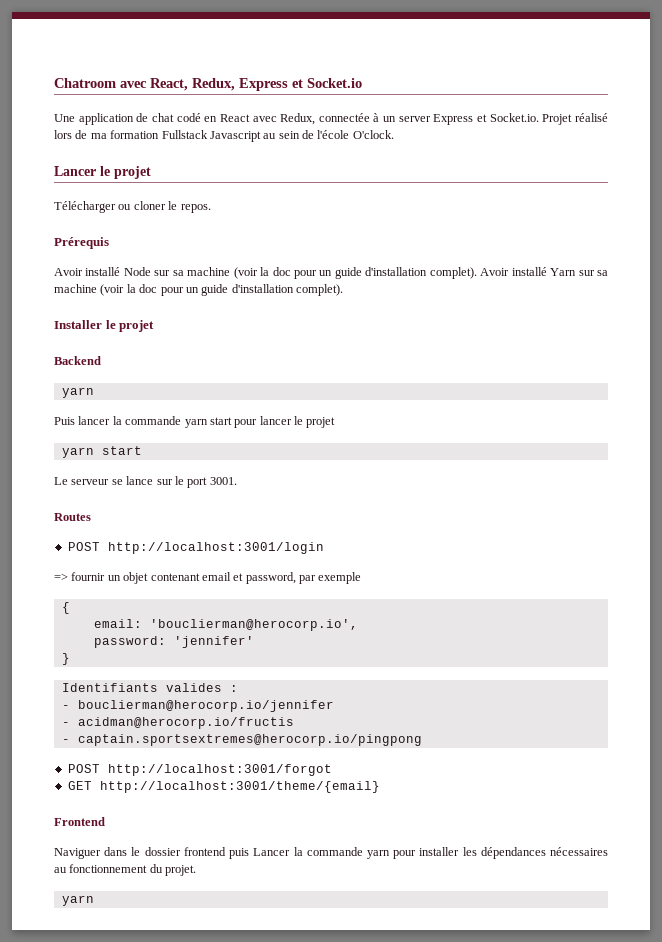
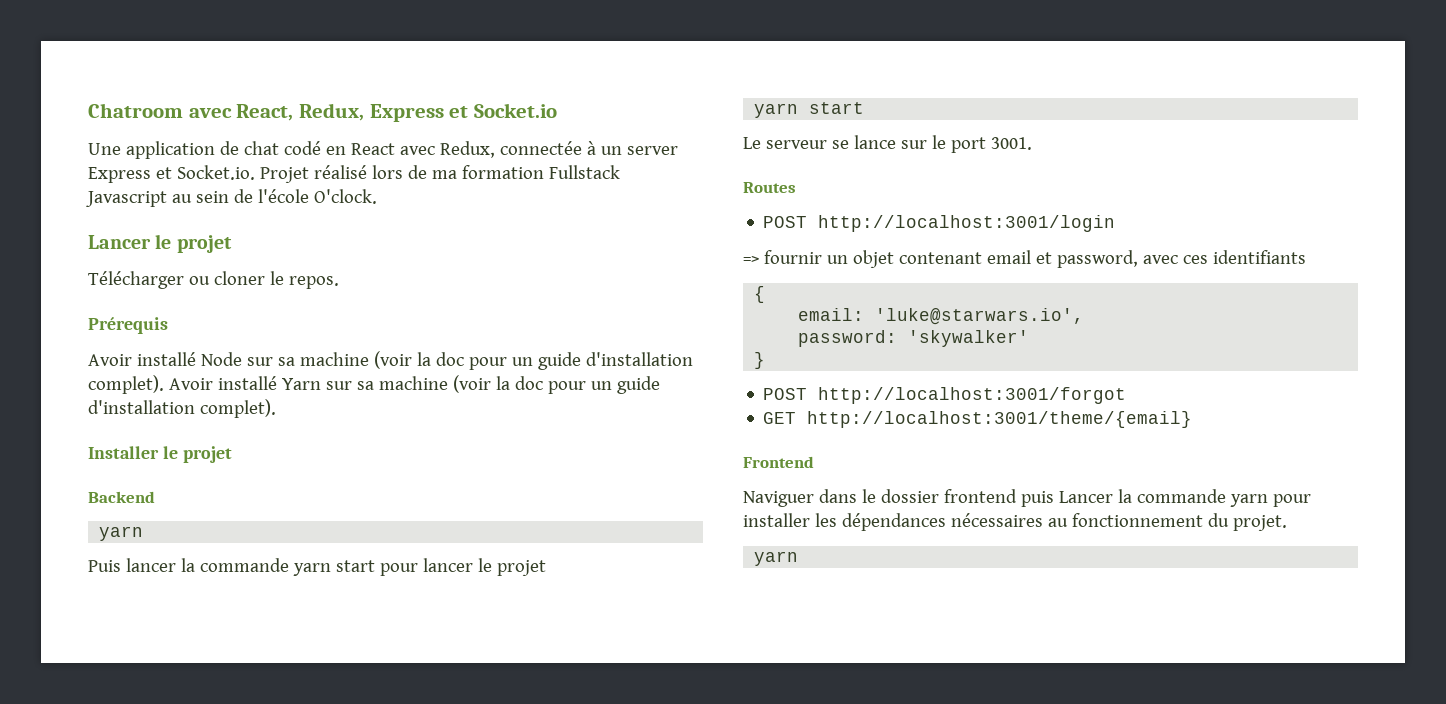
- => fournir un objet contenant email et password, par exemple
+ => fournir un objet contenant email et password, avec ces identifiants
- email: 'bouclierman@herocorp.io',
+ email: 'luke@starwars.io',
- password: 'jennifer'
+ password: 'skywalker'
- Identifiants valides :
- - bouclierman@herocorp.io/jennifer
- - acidman@herocorp.io/fructis
- - captain.sportsextremes@herocorp.io/pingpong

